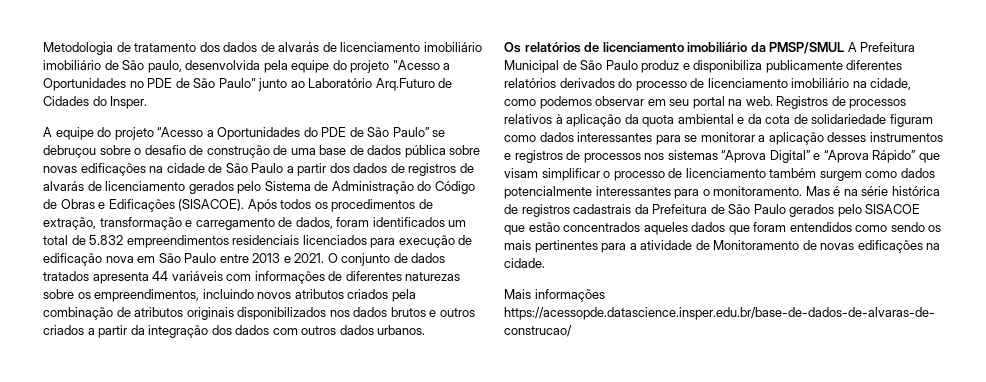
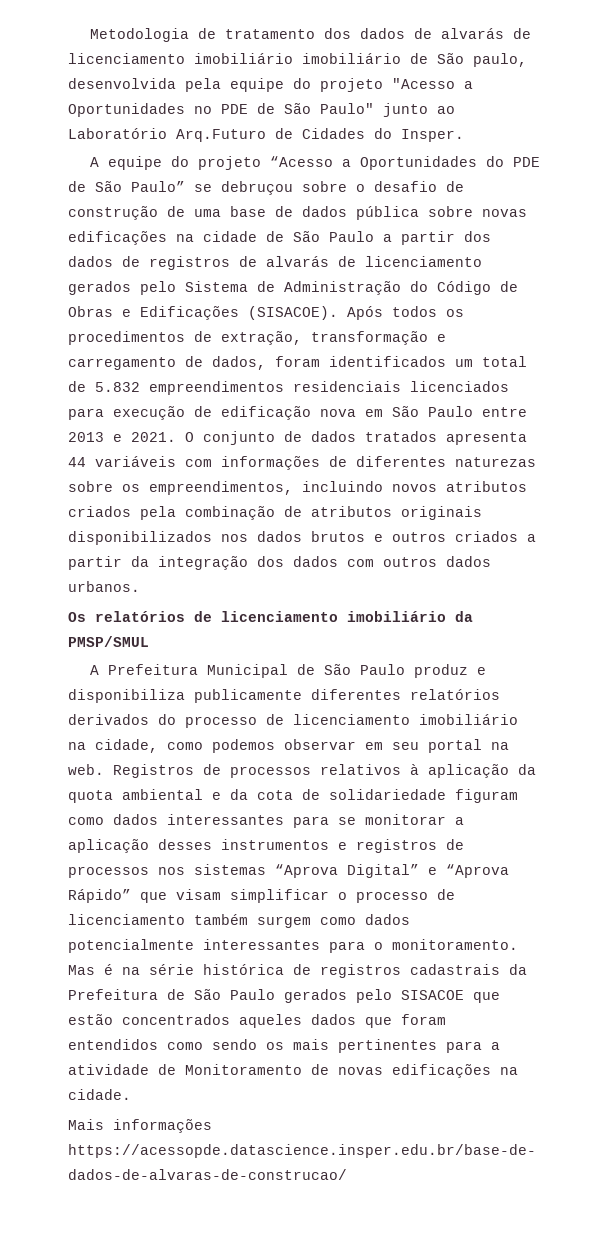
- Os relatórios de licenciamento imobiliário da PMSP/SMUL A Prefeitura Municipal de São Paulo produz e disponibiliza publicamente diferentes relatórios derivados do processo de licenciamento imobiliário na cidade, como podemos observar em seu portal na web.
+ Os relatórios de licenciamento imobiliário da PMSP/SMUL
+ A Prefeitura Municipal de São Paulo produz e disponibiliza publicamente diferentes relatórios derivados do processo de licenciamento imobiliário na cidade, como podemos observar em seu portal na web.

